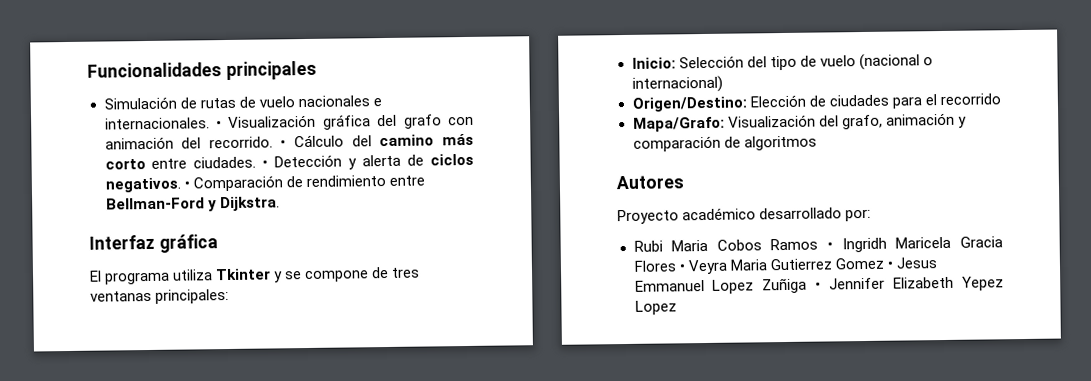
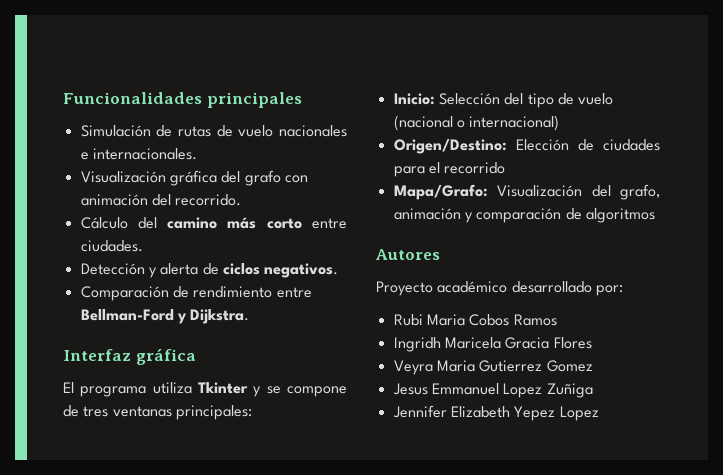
- Simulación de rutas de vuelo nacionales e internacionales. • Visualización gráfica del grafo con animación del recorrido. • Cálculo del camino más corto entre ciudades. • Detección y alerta de ciclos negativos. • Comparación de rendimiento entre Bellman-Ford y Dijkstra.
+ Simulación de rutas de vuelo nacionales e internacionales.
+ Visualización gráfica del grafo con animación del recorrido.
+ Cálculo del camino más corto entre ciudades.
+ Detección y alerta de ciclos negativos.
+ Comparación de rendimiento entre Bellman-Ford y Dijkstra.
- Rubi Maria Cobos Ramos • Ingridh Maricela Gracia Flores • Veyra Maria Gutierrez Gomez • Jesus Emmanuel Lopez Zuñiga • Jennifer Elizabeth Yepez Lopez
+ Rubi Maria Cobos Ramos
+ Ingridh Maricela Gracia Flores
+ Veyra Maria Gutierrez Gomez
+ Jesus Emmanuel Lopez Zuñiga
+ Jennifer Elizabeth Yepez Lopez

